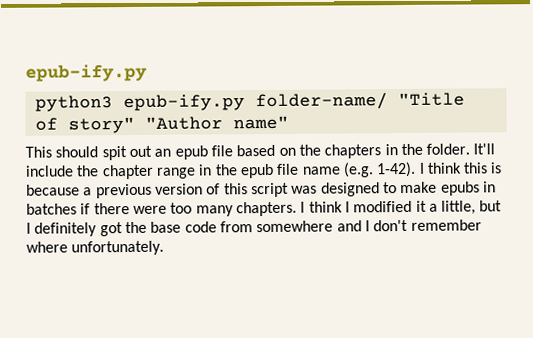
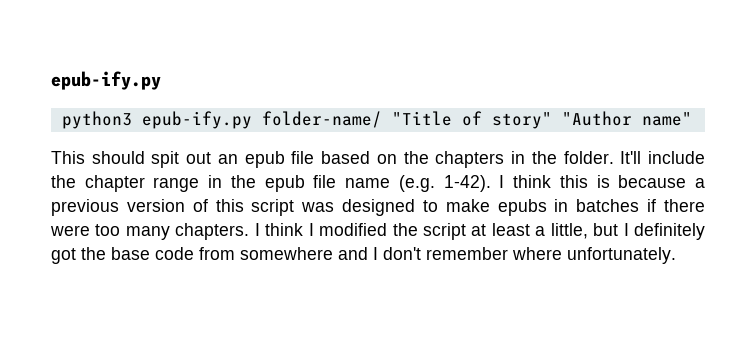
- I think I modified it a little, but I definitely got the base code from somewhere and I don't remember where unfortunately.
+ I think I modified the script at least a little, but I definitely got the base code from somewhere and I don't remember where unfortunately.

